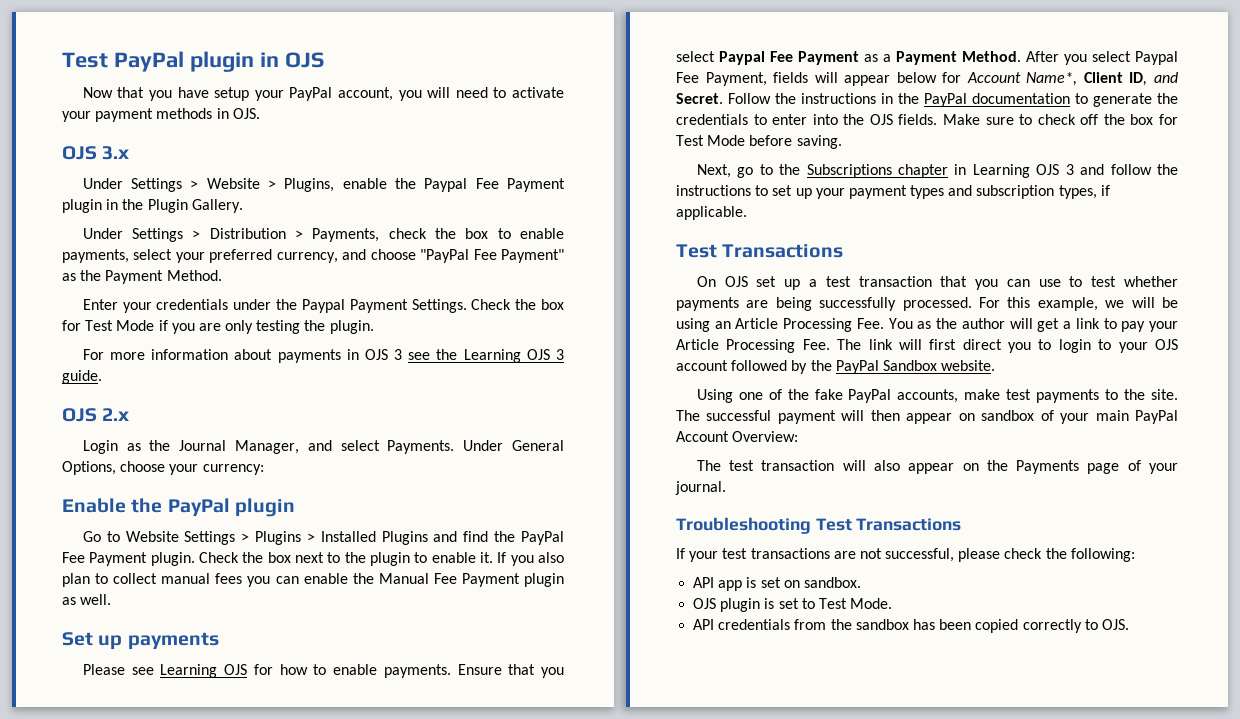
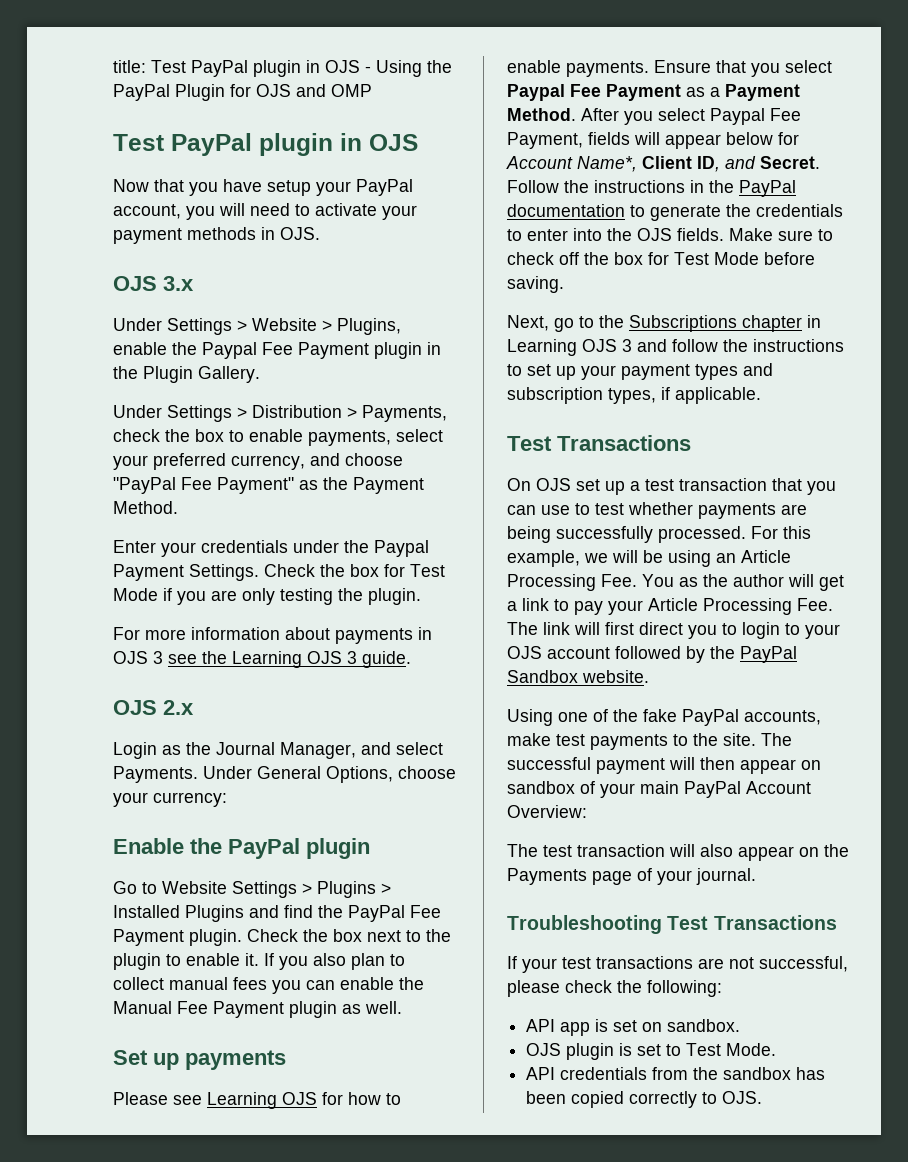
+ title: Test PayPal plugin in OJS - Using the PayPal Plugin for OJS and OMP

